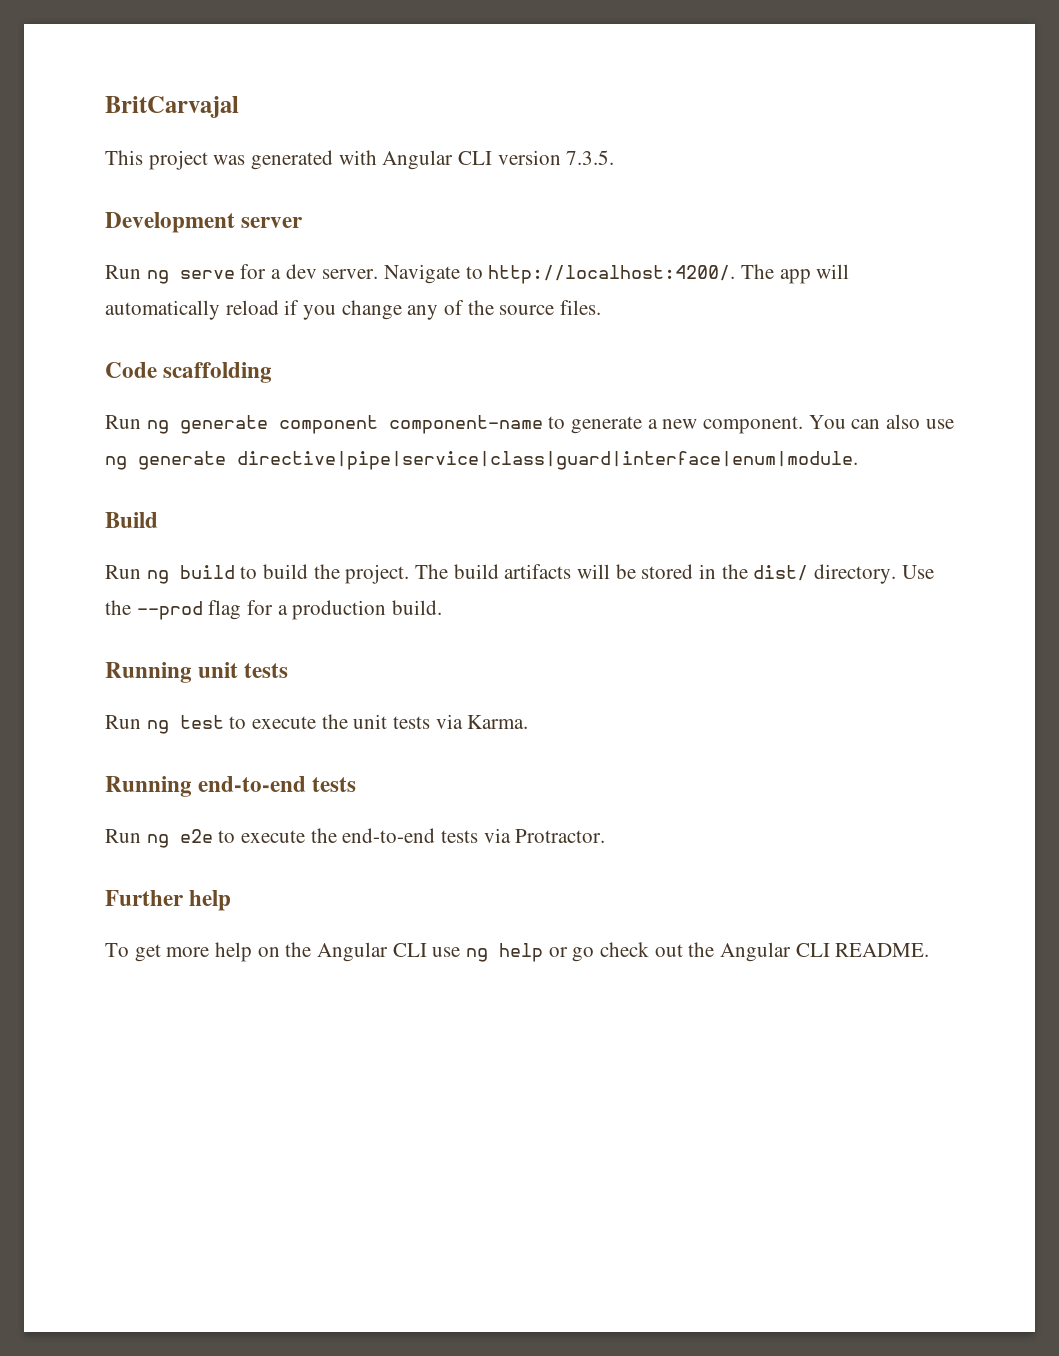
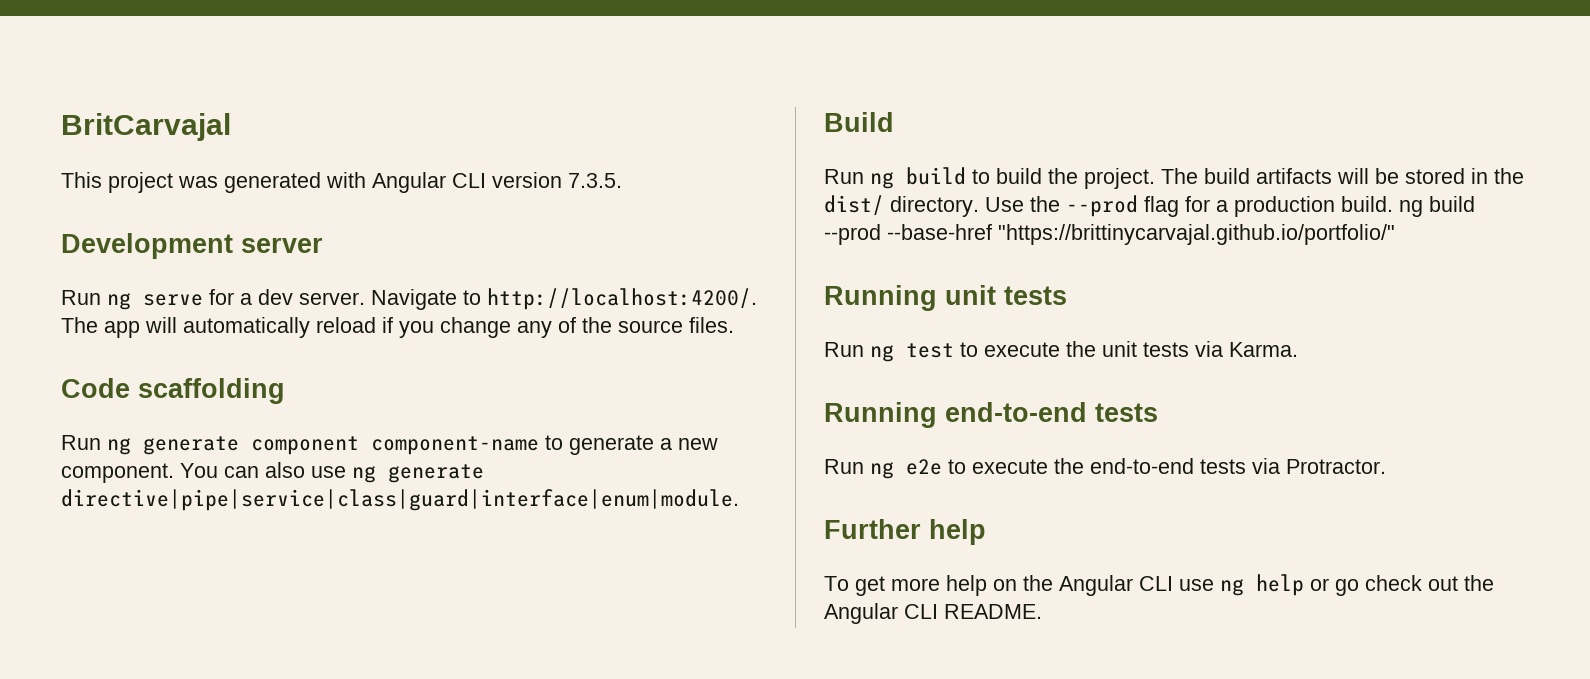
- Use the --prod flag for a production build.
+ Use the --prod flag for a production build. ng build --prod --base-href "https://brittinycarvajal.github.io/portfolio/"

